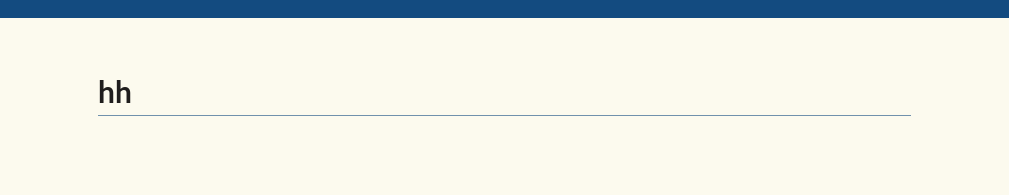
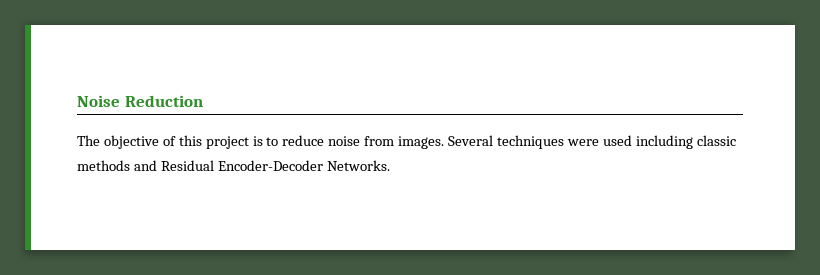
- hh
+ Noise Reduction
+ The objective of this project is to reduce noise from images. Several techniques were used including classic methods and Residual Encoder-Decoder Networks.

